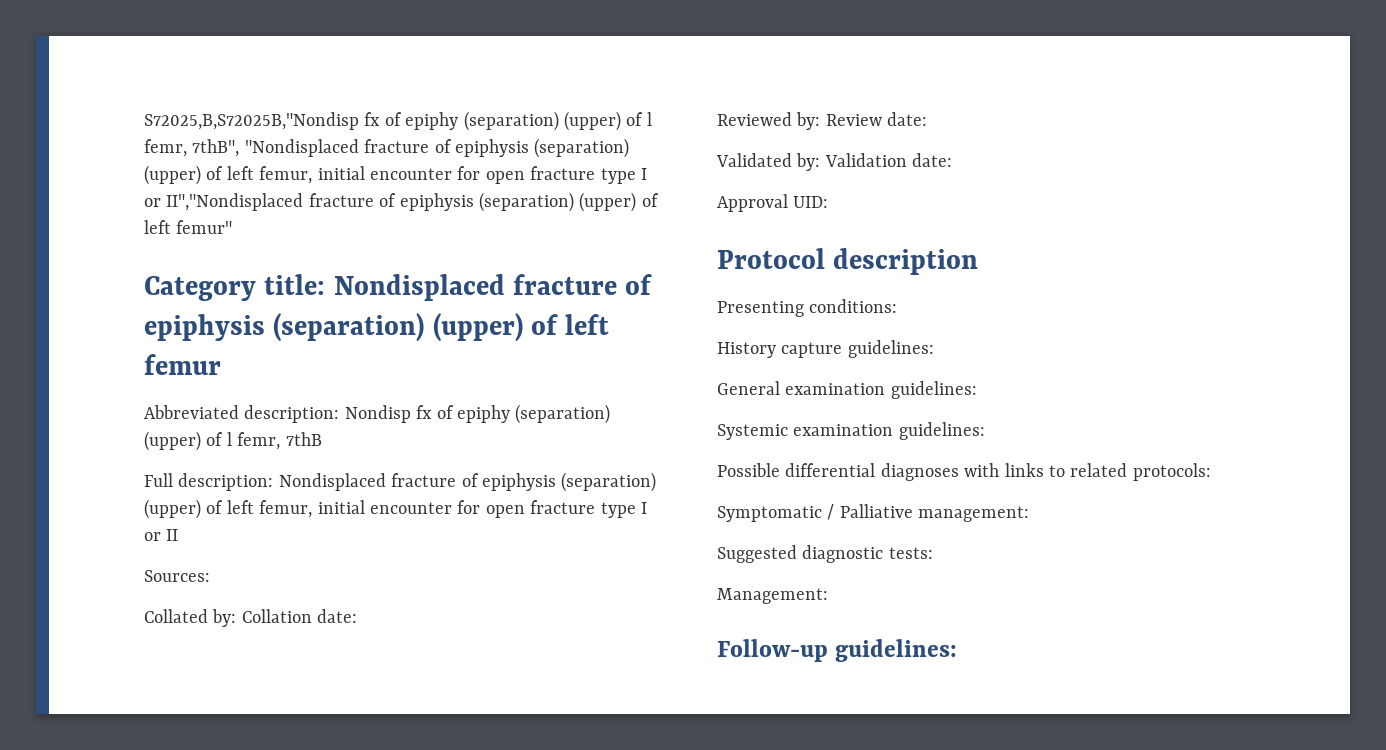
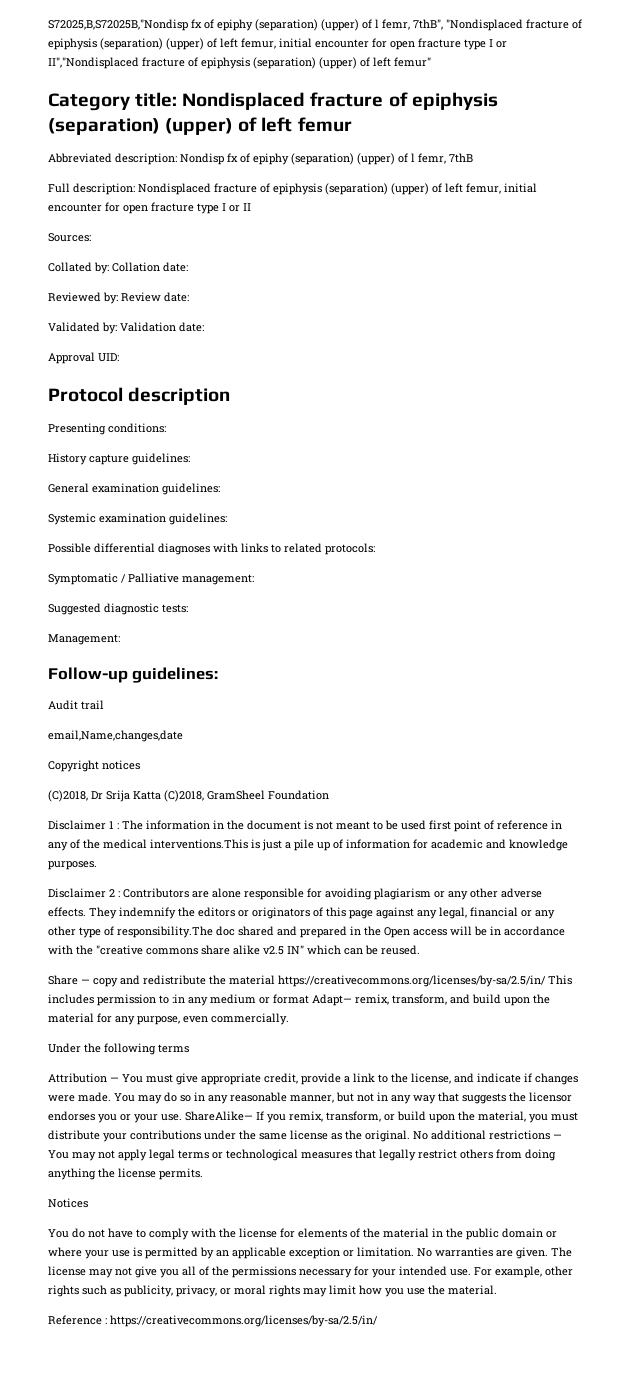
+ Audit trail
+ email,Name,changes,date
+ Copyright notices
+ (C)2018, Dr Srija Katta (C)2018, GramSheel Foundation
+ Disclaimer 1 : The information in the document is not meant to be used first point of reference in any of the medical interventions.This is just a pile up of information for academic and knowledge purposes.
+ Disclaimer 2 : Contributors are alone responsible for avoiding plagiarism or any other adverse effects. They indemnify the editors or originators of this page against any legal, financial or any other type of responsibility.The doc shared and prepared in the Open access will be in accordance with the "creative commons share alike v2.5 IN" which can be reused.
+ Share — copy and redistribute the material https://creativecommons.org/licenses/by-sa/2.5/in/ This includes permission to :in any medium or format Adapt— remix, transform, and build upon the material for any purpose, even commercially.
+ Under the following terms
+ Attribution — You must give appropriate credit, provide a link to the license, and indicate if changes were made. You may do so in any reasonable manner, but not in any way that suggests the licensor endorses you or your use. ShareAlike— If you remix, transform, or build upon the material, you must distribute your contributions under the same license as the original. No additional restrictions — You may not apply legal terms or technological measures that legally restrict others from doing anything the license permits.
+ Notices
+ You do not have to comply with the license for elements of the material in the public domain or where your use is permitted by an applicable exception or limitation. No warranties are given. The license may not give you all of the permissions necessary for your intended use. For example, other rights such as publicity, privacy, or moral rights may limit how you use the material.
+ Reference : https://creativecommons.org/licenses/by-sa/2.5/in/

